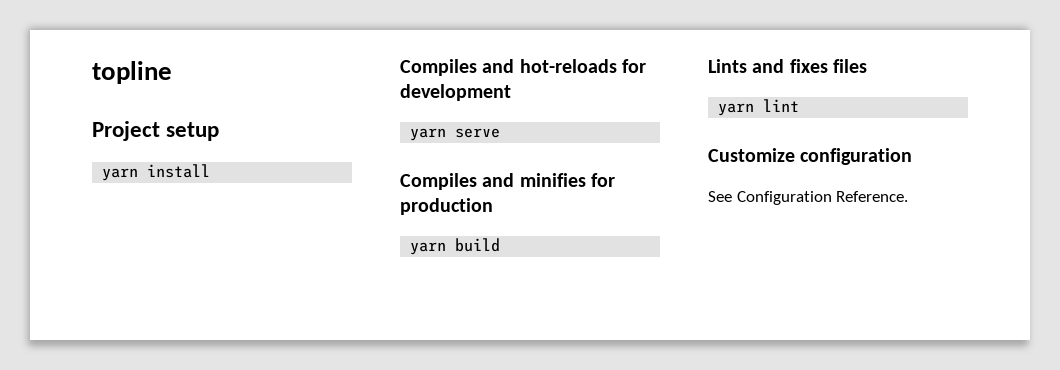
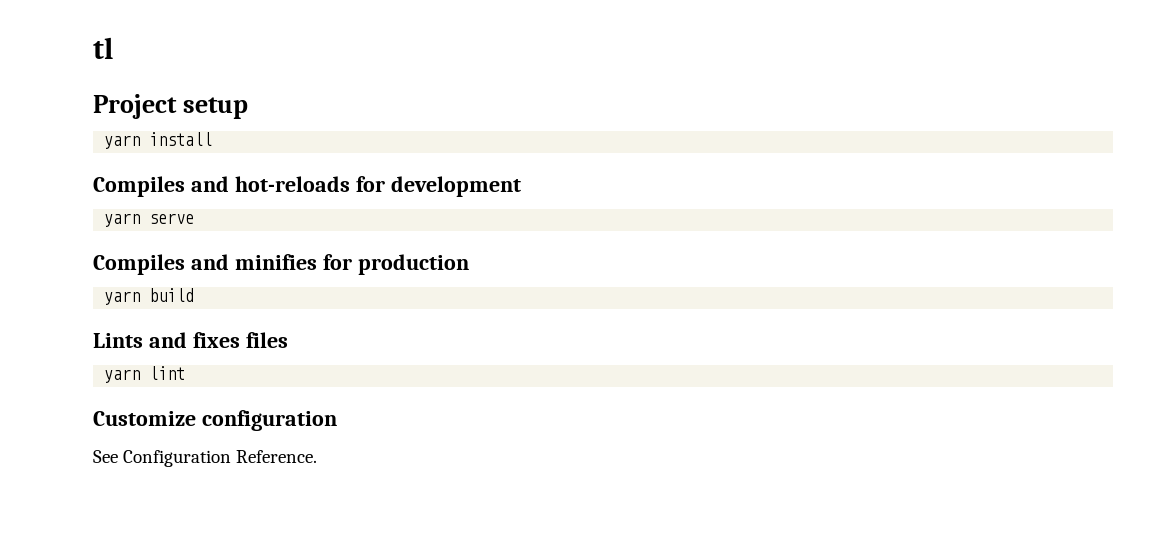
- topline
+ tl

